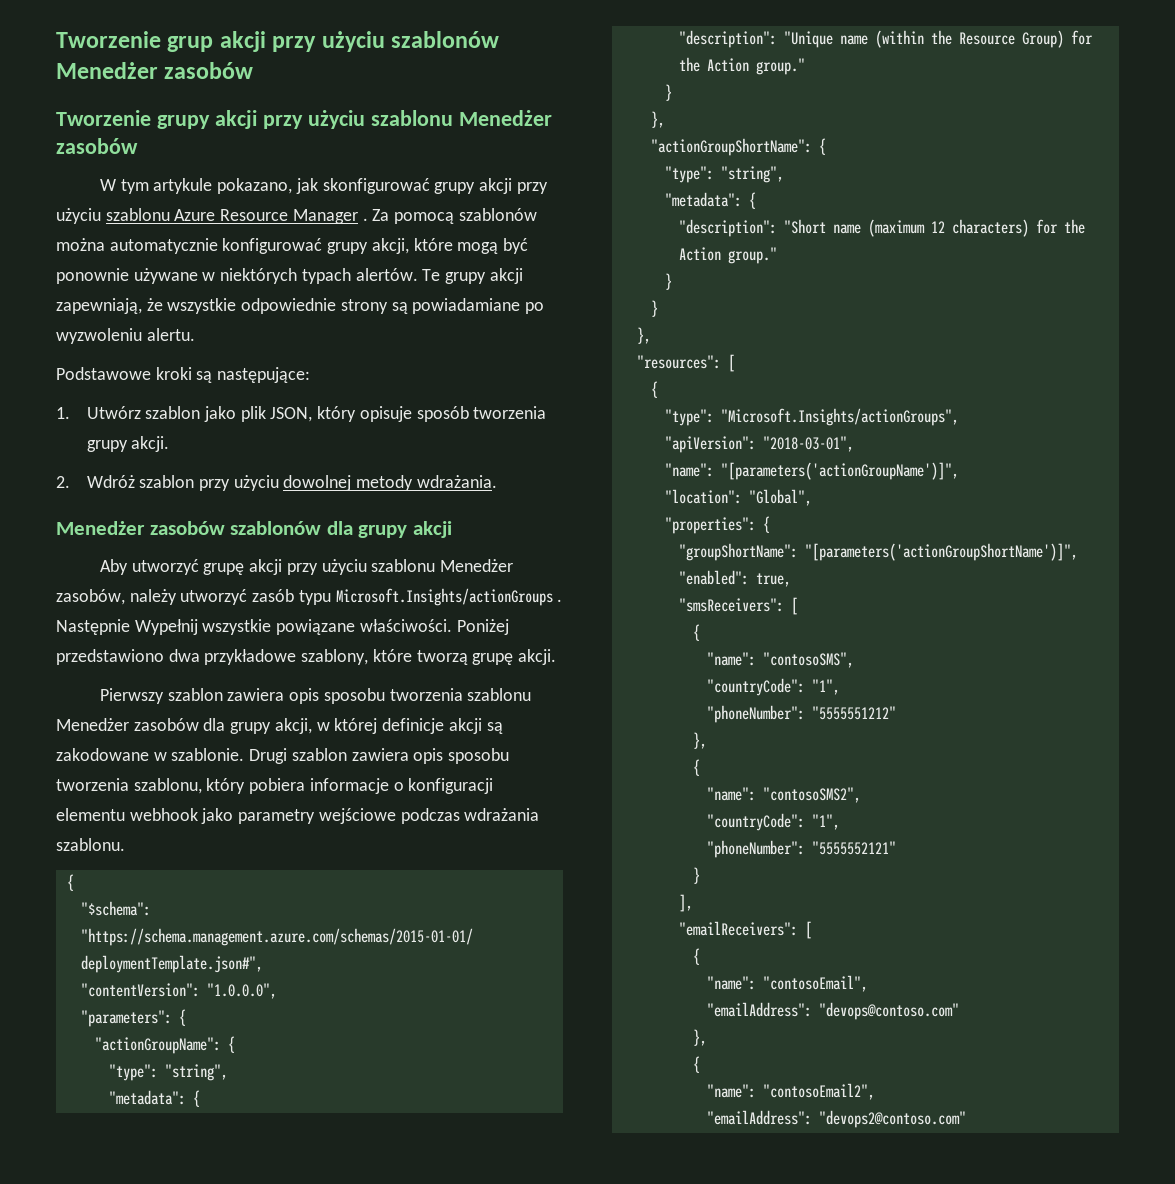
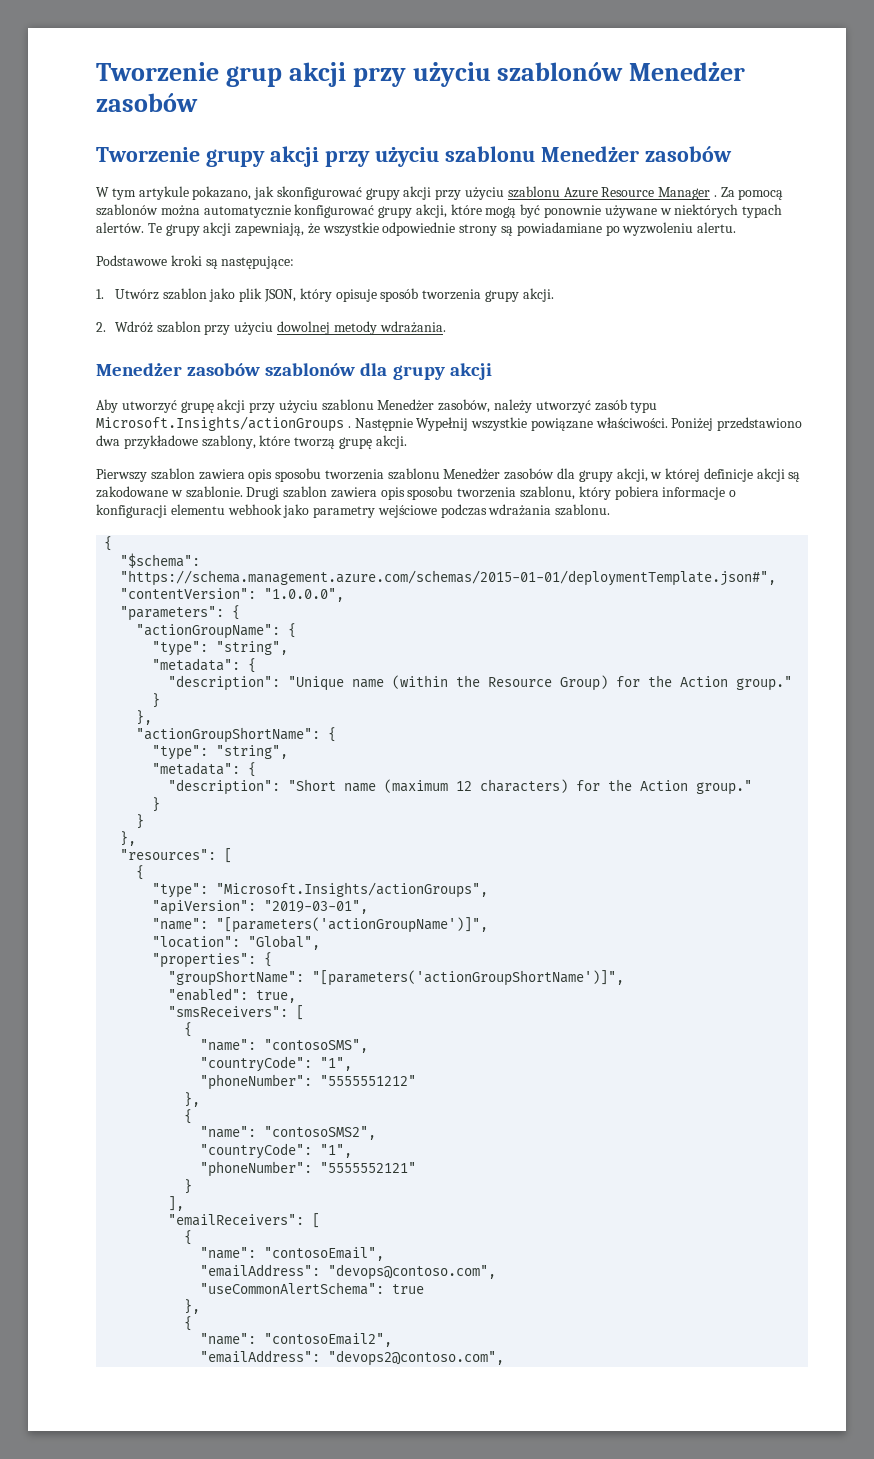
- "apiVersion": "2018-03-01",
+ "apiVersion": "2019-03-01",
- "emailAddress": "devops@contoso.com"
+ "emailAddress": "devops@contoso.com",
+ "useCommonAlertSchema": true
- "emailAddress": "devops2@contoso.com"
+ "emailAddress": "devops2@contoso.com",

